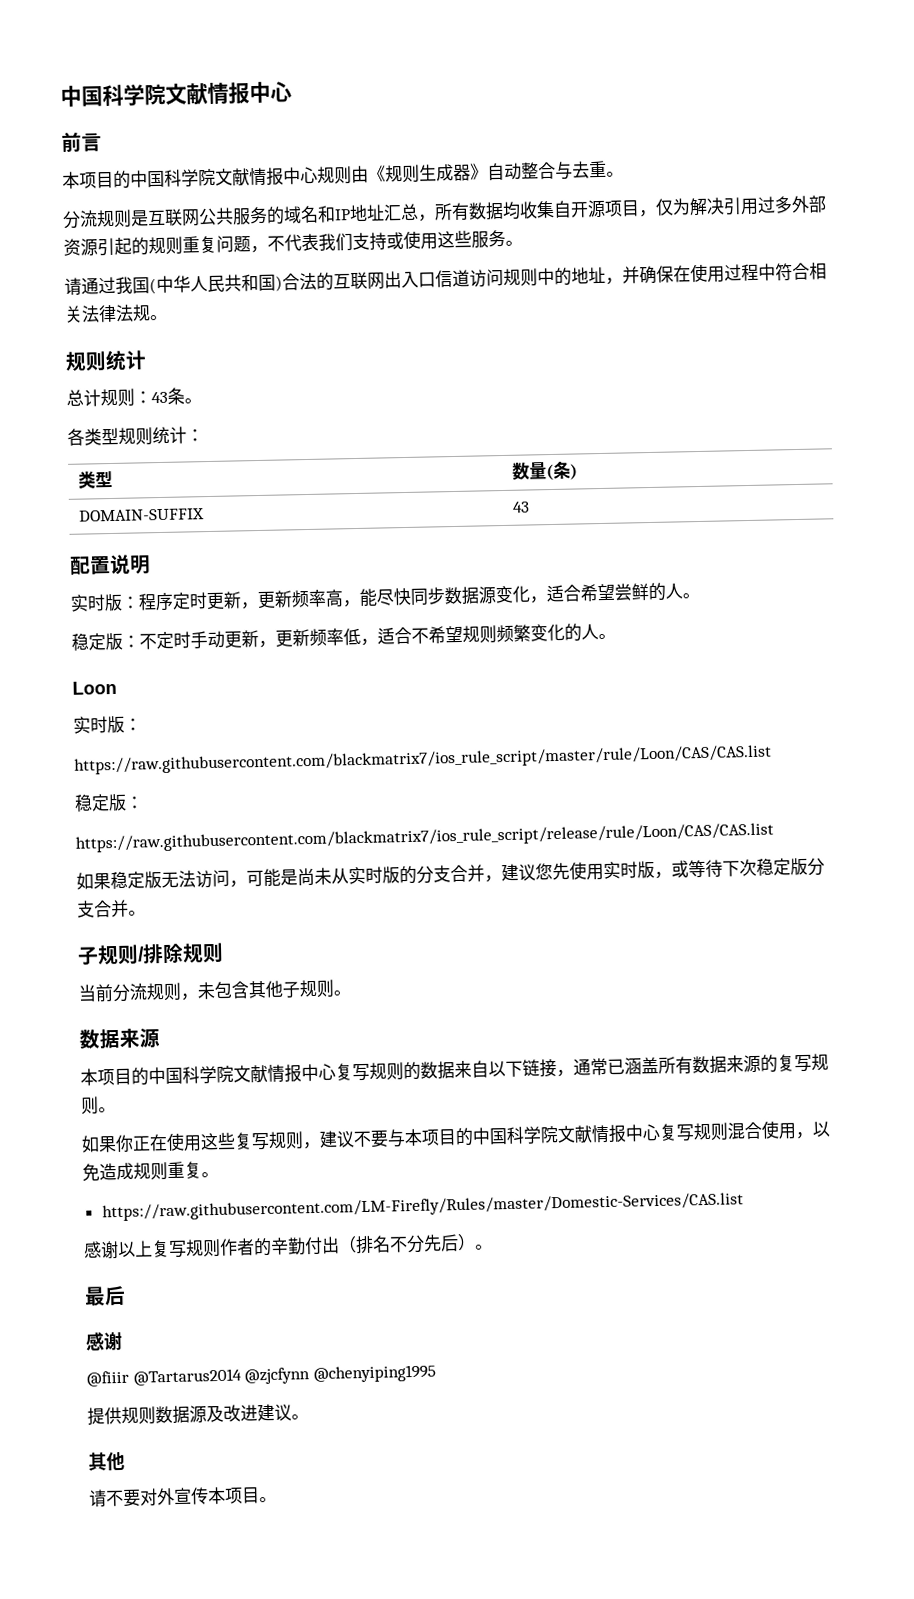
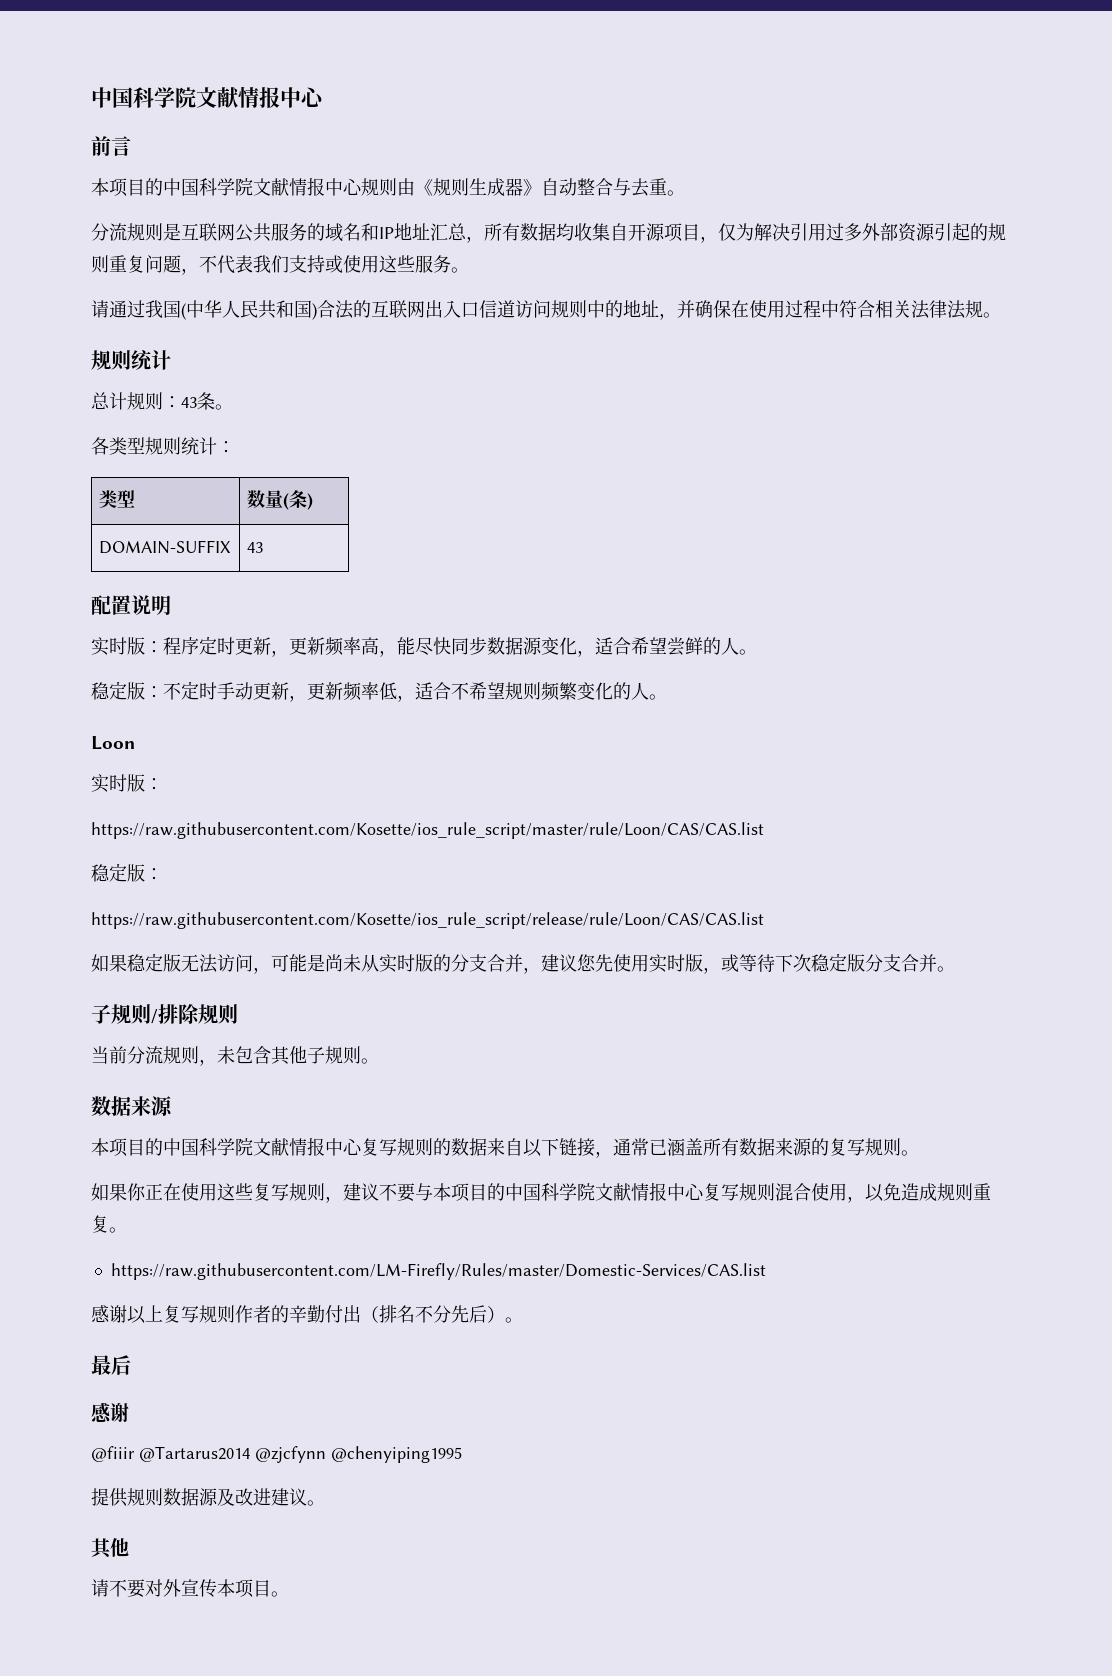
- https://raw.githubusercontent.com/blackmatrix7/ios_rule_script/master/rule/Loon/CAS/CAS.list
+ https://raw.githubusercontent.com/Kosette/ios_rule_script/master/rule/Loon/CAS/CAS.list
- https://raw.githubusercontent.com/blackmatrix7/ios_rule_script/release/rule/Loon/CAS/CAS.list
+ https://raw.githubusercontent.com/Kosette/ios_rule_script/release/rule/Loon/CAS/CAS.list

